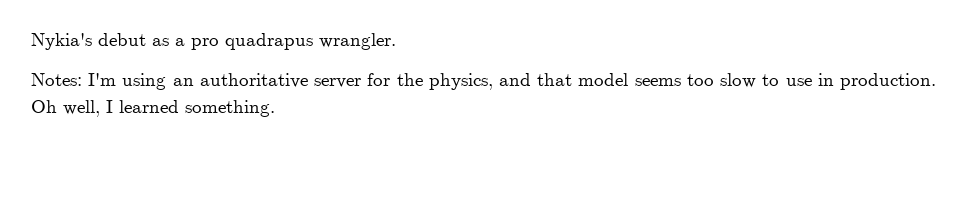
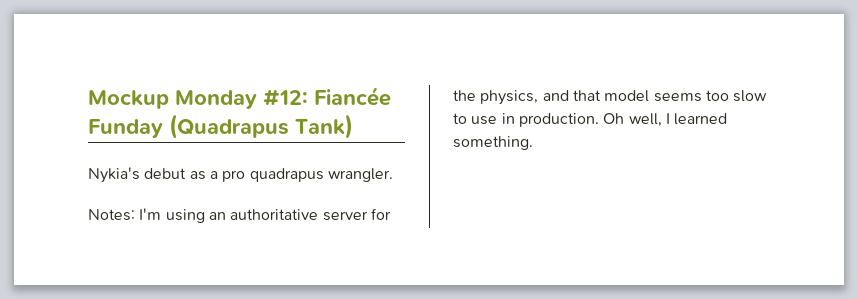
+ Mockup Monday #12: Fiancée Funday (Quadrapus Tank)

